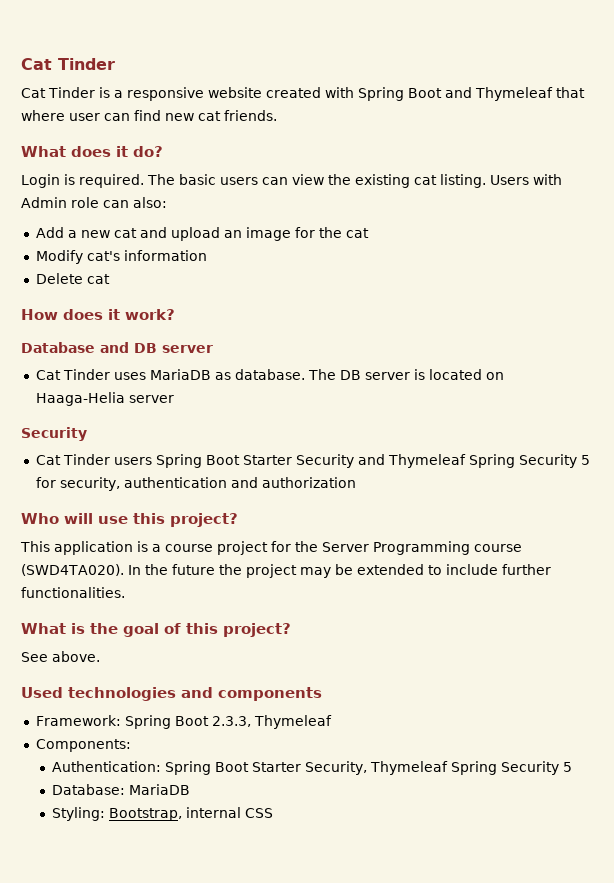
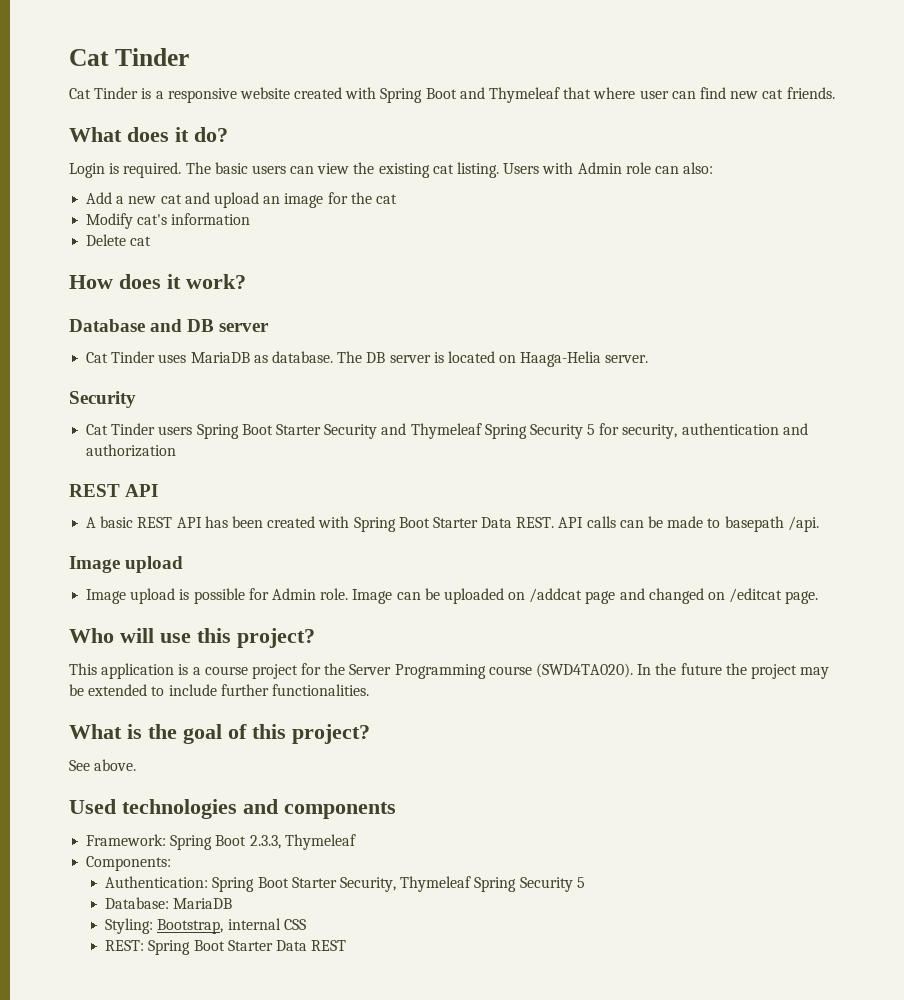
- The DB server is located on Haaga-Helia server
+ The DB server is located on Haaga-Helia server.
  Cat Tinder users Spring Boot Starter Security and Thymeleaf Spring Security 5 for security, authentication and authorization
+ REST API
+ A basic REST API has been created with Spring Boot Starter Data REST. API calls can be made to basepath /api.
+ Image upload
+ Image upload is possible for Admin role. Image can be uploaded on /addcat page and changed on /editcat page.
+ REST: Spring Boot Starter Data REST

